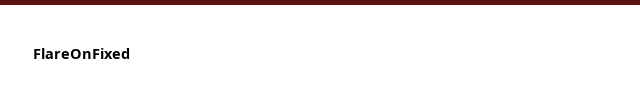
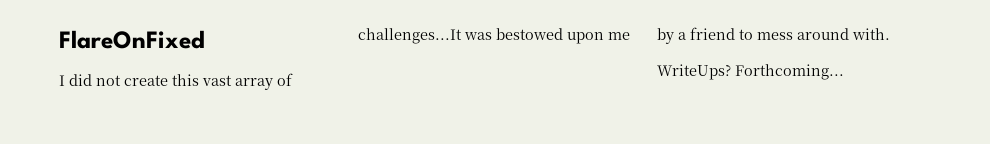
+ I did not create this vast array of challenges...It was bestowed upon me by a friend to mess around with.
+ WriteUps? Forthcoming...

